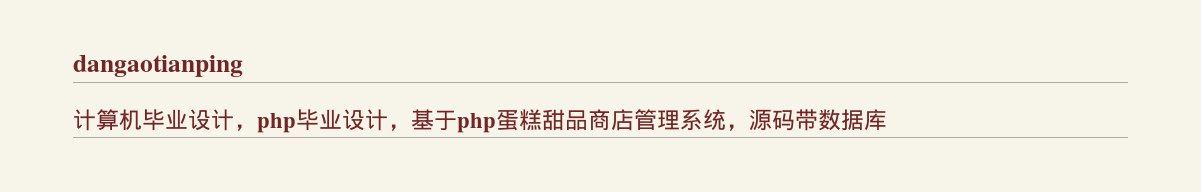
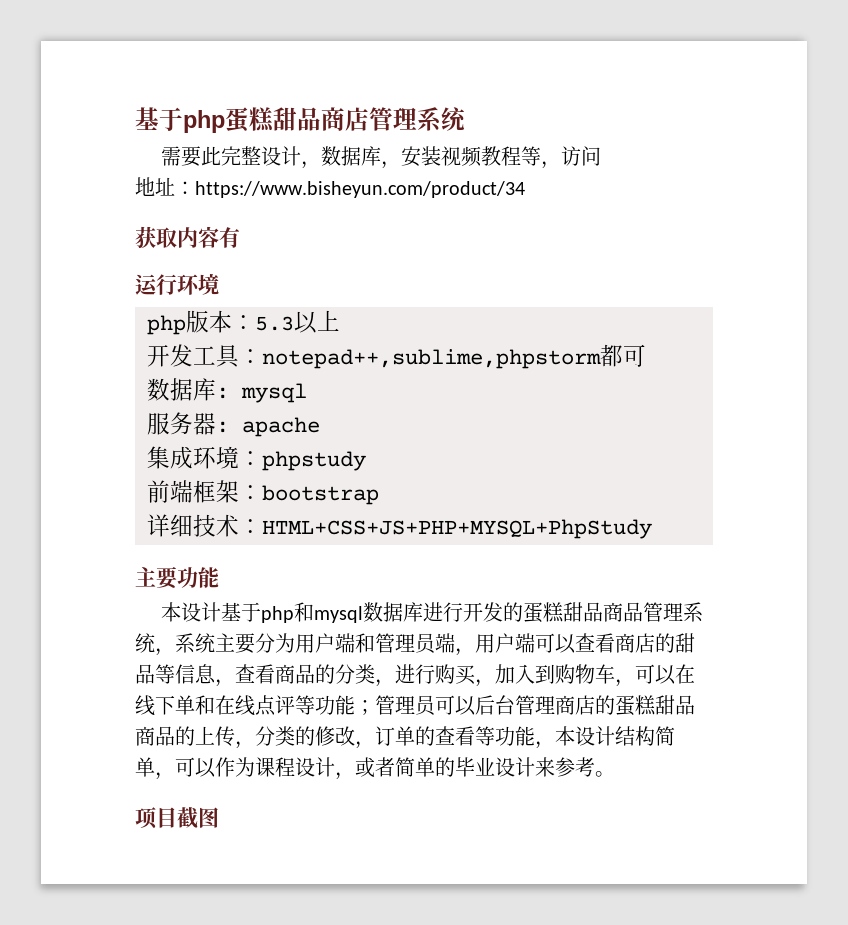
- dangaotianping
- 计算机毕业设计，php毕业设计，基于php蛋糕甜品商店管理系统，源码带数据库
+ 基于php蛋糕甜品商店管理系统
+ 需要此完整设计，数据库，安装视频教程等，访问
+ 地址：https://www.bisheyun.com/product/34
+ 获取内容有
+ 运行环境
+ php版本：5.3以上
+ 开发工具：notepad++,sublime,phpstorm都可
+ 数据库: mysql
+ 服务器: apache
+ 集成环境：phpstudy
+ 前端框架：bootstrap
+ 详细技术：HTML+CSS+JS+PHP+MYSQL+PhpStudy
+ 主要功能
+ 本设计基于php和mysql数据库进行开发的蛋糕甜品商品管理系统，系统主要分为用户端和管理员端，用户端可以查看商店的甜品等信息，查看商品的分类，进行购买，加入到购物车，可以在线下单和在线点评等功能；管理员可以后台管理商店的蛋糕甜品商品的上传，分类的修改，订单的查看等功能，本设计结构简单，可以作为课程设计，或者简单的毕业设计来参考。
+ 项目截图

